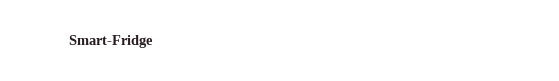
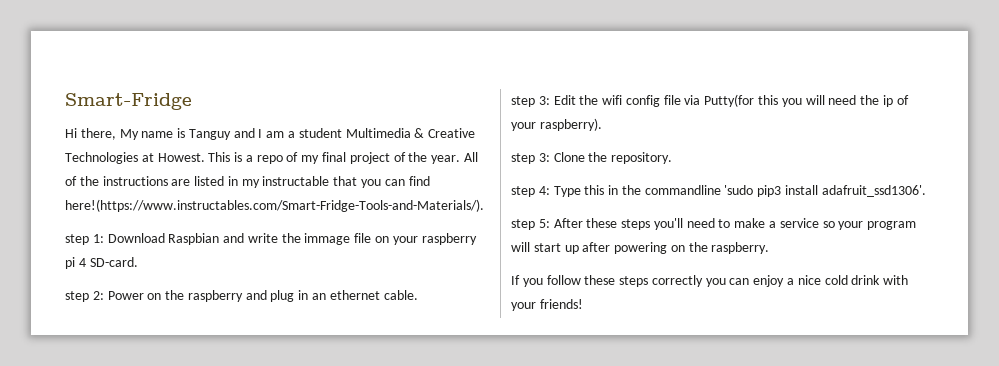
+ Hi there, My name is Tanguy and I am a student Multimedia & Creative Technologies at Howest. This is a repo of my final project of the year. All of the instructions are listed in my instructable that you can find here!(https://www.instructables.com/Smart-Fridge-Tools-and-Materials/).
+ step 1: Download Raspbian and write the immage file on your raspberry pi 4 SD-card.
+ step 2: Power on the raspberry and plug in an ethernet cable.
+ step 3: Edit the wifi config file via Putty(for this you will need the ip of your raspberry).
+ step 3: Clone the repository.
+ step 4: Type this in the commandline 'sudo pip3 install adafruit_ssd1306'.
+ step 5: After these steps you'll need to make a service so your program will start up after powering on the raspberry.
+ If you follow these steps correctly you can enjoy a nice cold drink with your friends!

